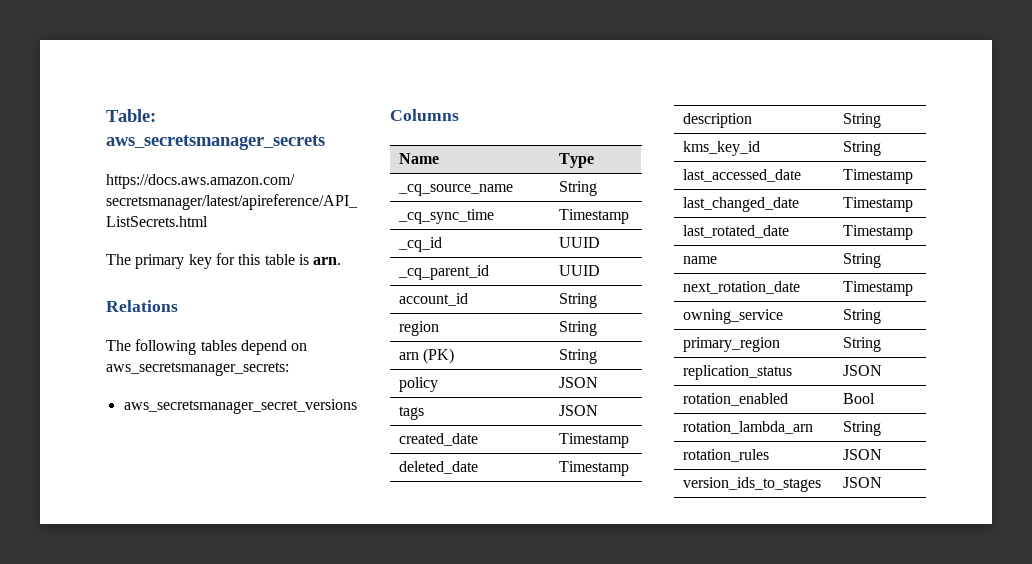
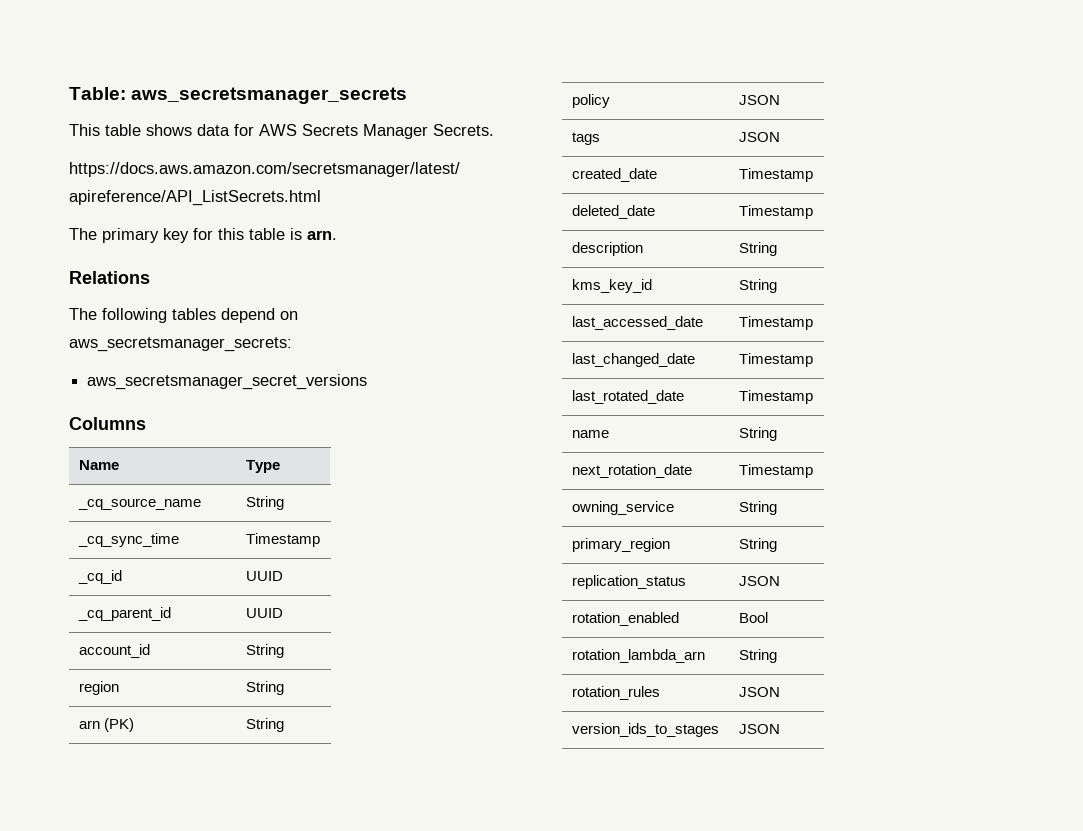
+ This table shows data for AWS Secrets Manager Secrets.

